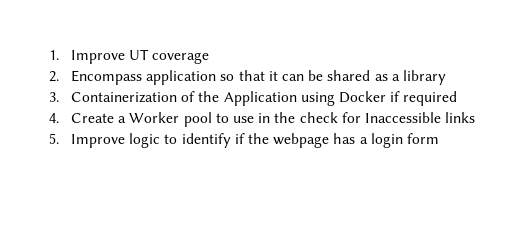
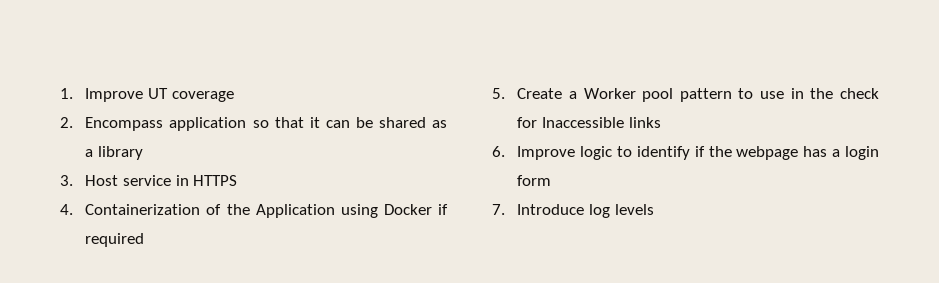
- 3. Containerization of the Application using Docker if required
+ 3. Host service in HTTPS
+ 4. Containerization of the Application using Docker if required
- 4. Create a Worker pool to use in the check for Inaccessible links
+ 5. Create a Worker pool pattern to use in the check for Inaccessible links
- 5. Improve logic to identify if the webpage has a login form
+ 6. Improve logic to identify if the webpage has a login form
+ 7. Introduce log levels

